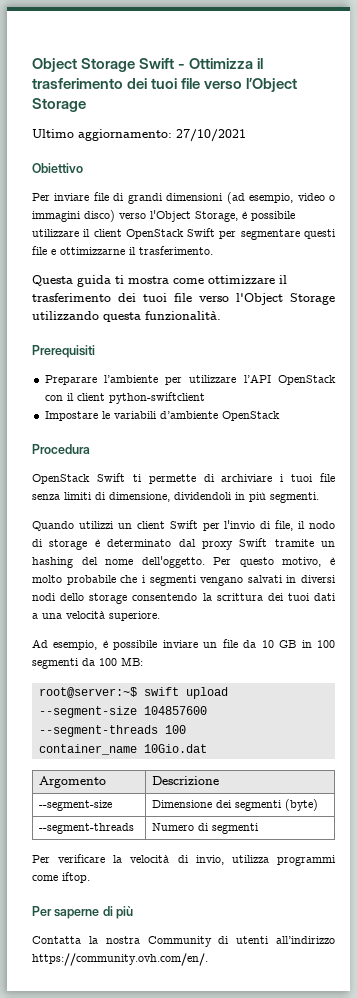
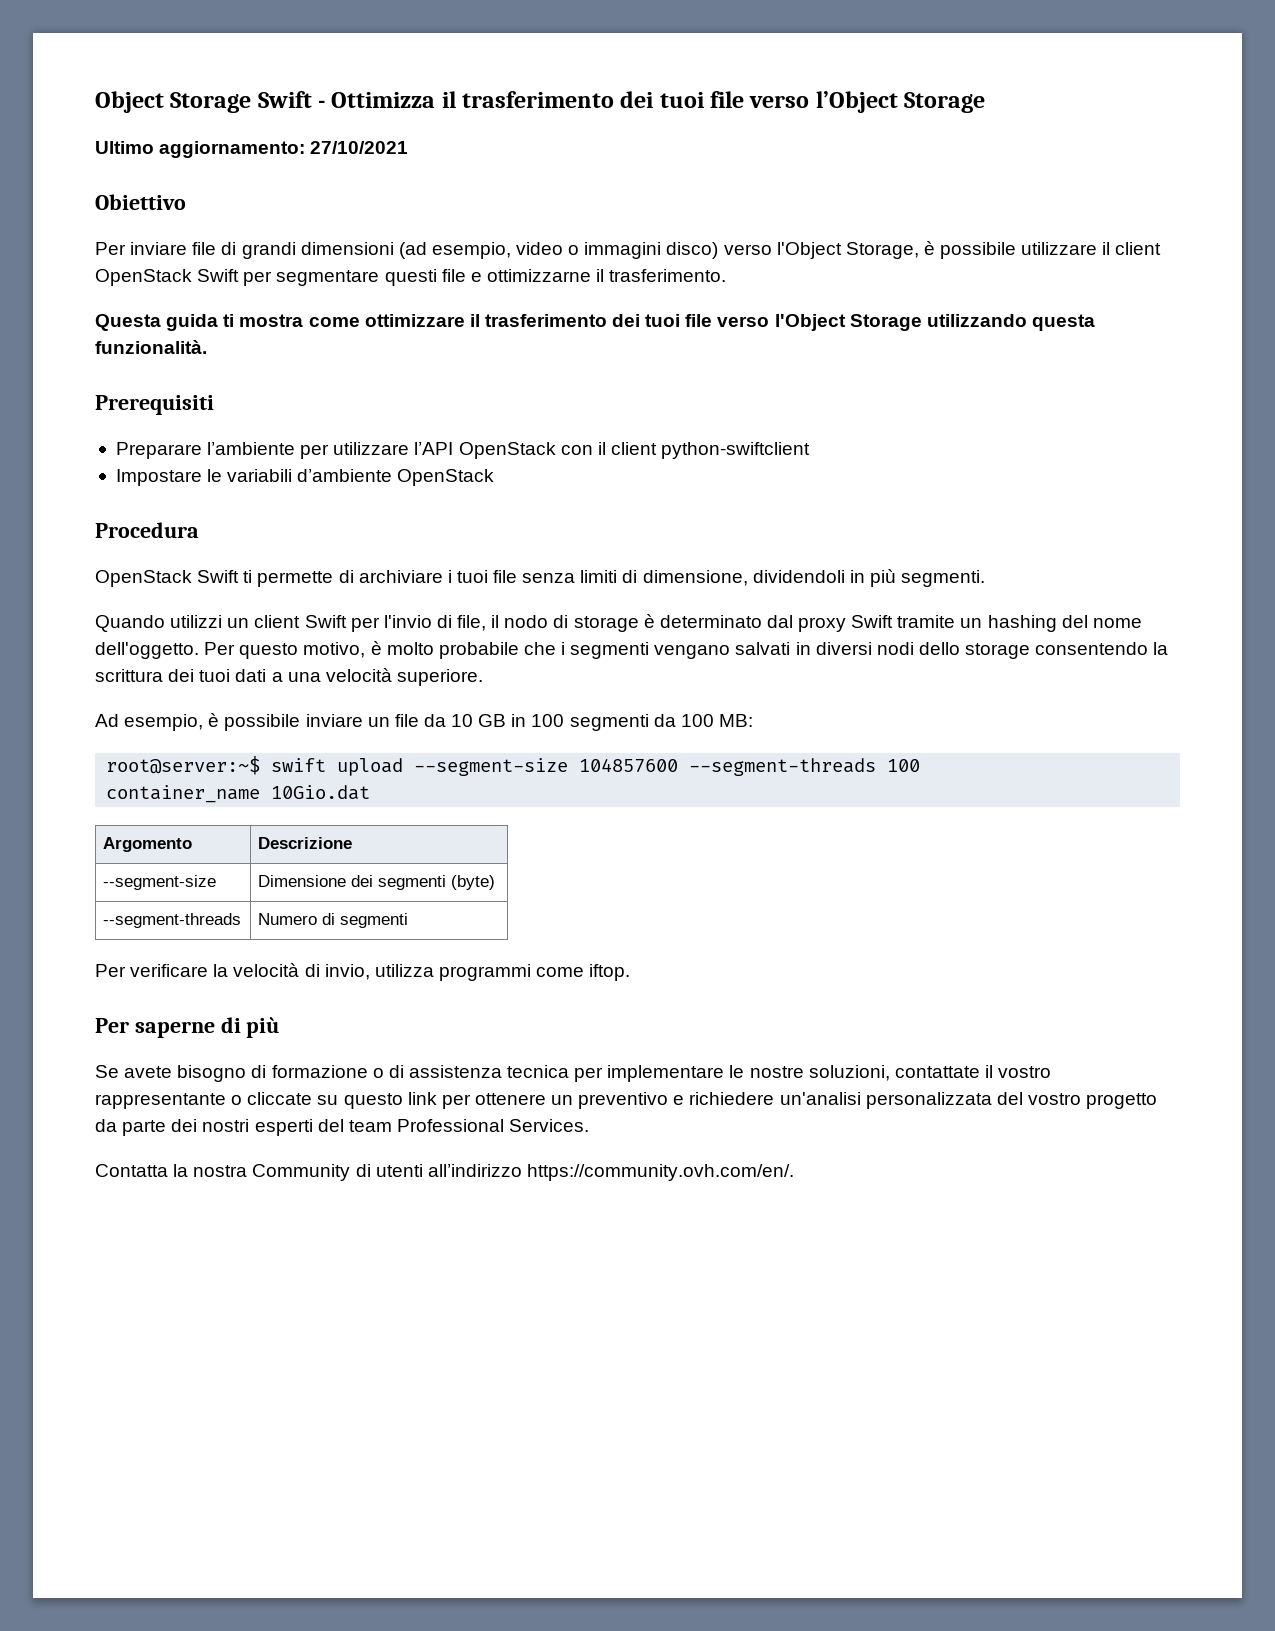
+ Se avete bisogno di formazione o di assistenza tecnica per implementare le nostre soluzioni, contattate il vostro rappresentante o cliccate su questo link per ottenere un preventivo e richiedere un'analisi personalizzata del vostro progetto da parte dei nostri esperti del team Professional Services.

